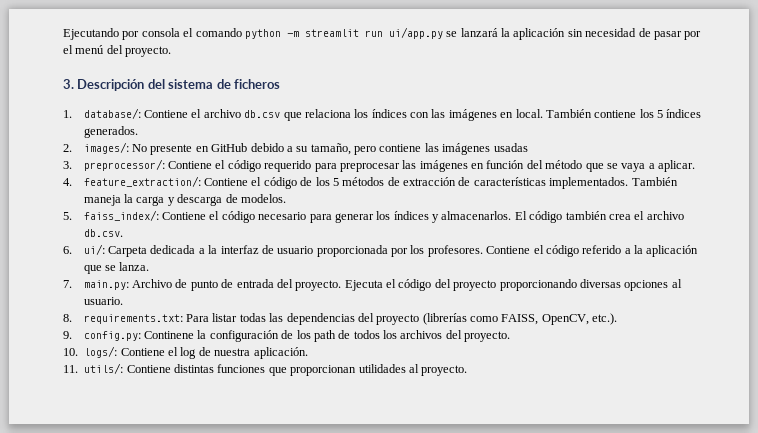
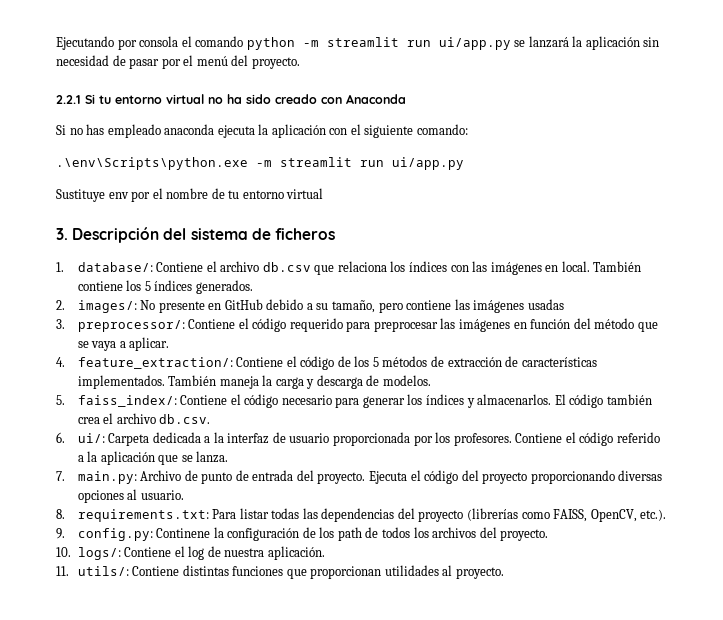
+ 2.2.1 Si tu entorno virtual no ha sido creado con Anaconda
+ Si no has empleado anaconda ejecuta la aplicación con el siguiente comando:
+ .\env\Scripts\python.exe -m streamlit run ui/app.py
+ Sustituye env por el nombre de tu entorno virtual

